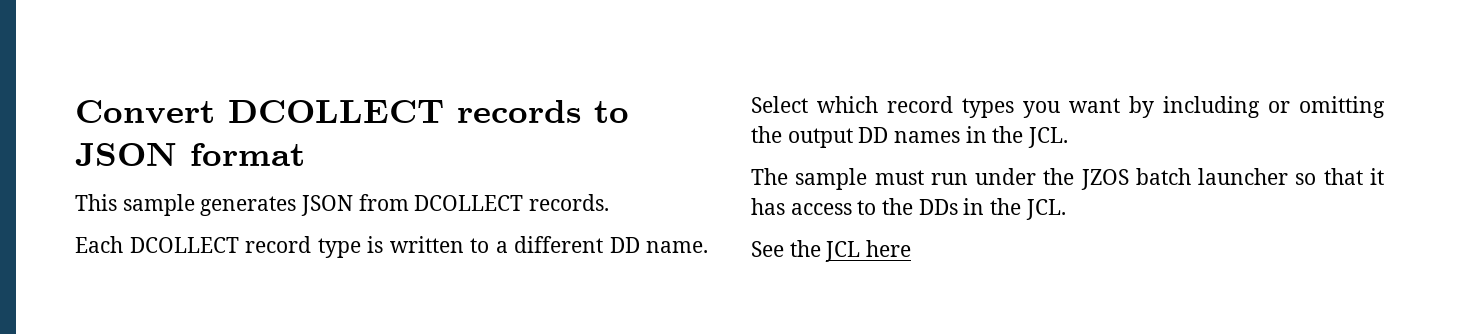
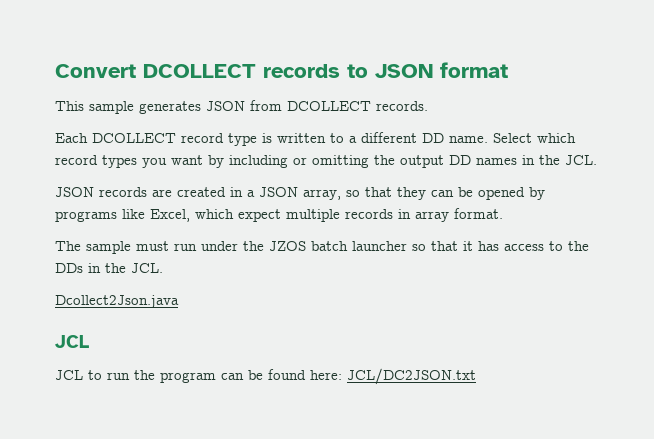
+ JSON records are created in a JSON array, so that they can be opened by programs like Excel, which expect multiple records in array format.
- See the JCL here
+ Dcollect2Json.java
+ JCL
+ JCL to run the program can be found here: JCL/DC2JSON.txt

